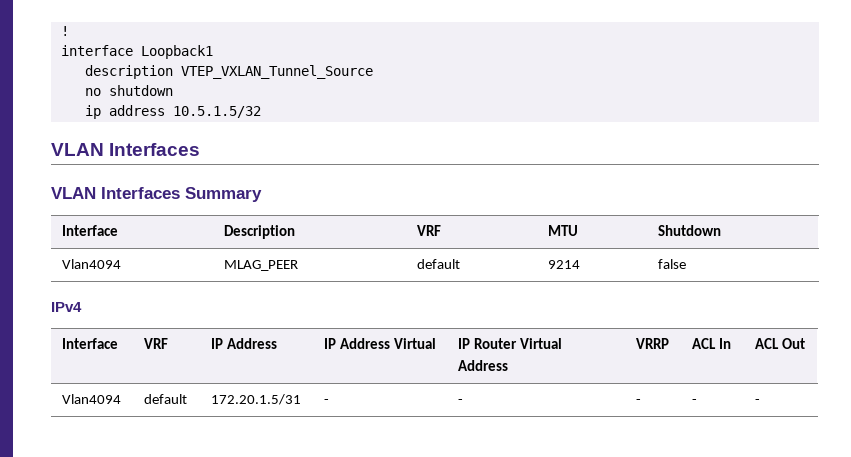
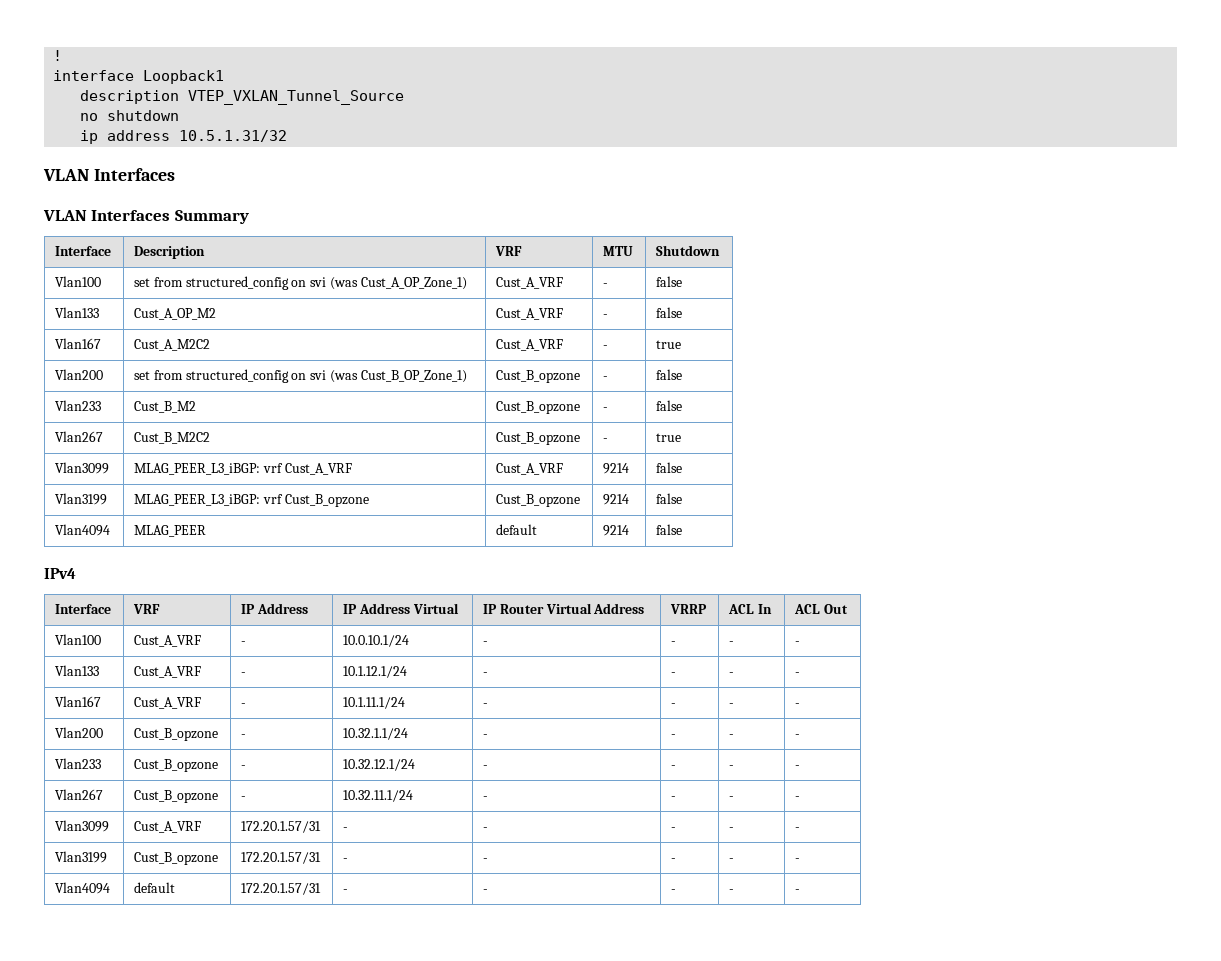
- ip address 10.5.1.5/32
+ ip address 10.5.1.31/32
+ Vlan100 | set from structured_config on svi (was Cust_A_OP_Zone_1) | Cust_A_VRF | - | false
+ Vlan133 | Cust_A_OP_M2 | Cust_A_VRF | - | false
+ Vlan167 | Cust_A_M2C2 | Cust_A_VRF | - | true
+ Vlan200 | set from structured_config on svi (was Cust_B_OP_Zone_1) | Cust_B_opzone | - | false
+ Vlan233 | Cust_B_M2 | Cust_B_opzone | - | false
+ Vlan267 | Cust_B_M2C2 | Cust_B_opzone | - | true
+ Vlan3099 | MLAG_PEER_L3_iBGP: vrf Cust_A_VRF | Cust_A_VRF | 9214 | false
+ Vlan3199 | MLAG_PEER_L3_iBGP: vrf Cust_B_opzone | Cust_B_opzone | 9214 | false
- Vlan4094 | default | 172.20.1.5/31 | - | - | - | - | -
+ Vlan100 | Cust_A_VRF | - | 10.0.10.1/24 | - | - | - | -
+ Vlan133 | Cust_A_VRF | - | 10.1.12.1/24 | - | - | - | -
+ Vlan167 | Cust_A_VRF | - | 10.1.11.1/24 | - | - | - | -
+ Vlan200 | Cust_B_opzone | - | 10.32.1.1/24 | - | - | - | -
+ Vlan233 | Cust_B_opzone | - | 10.32.12.1/24 | - | - | - | -
+ Vlan267 | Cust_B_opzone | - | 10.32.11.1/24 | - | - | - | -
+ Vlan3099 | Cust_A_VRF | 172.20.1.57/31 | - | - | - | - | -
+ Vlan3199 | Cust_B_opzone | 172.20.1.57/31 | - | - | - | - | -
+ Vlan4094 | default | 172.20.1.57/31 | - | - | - | - | -

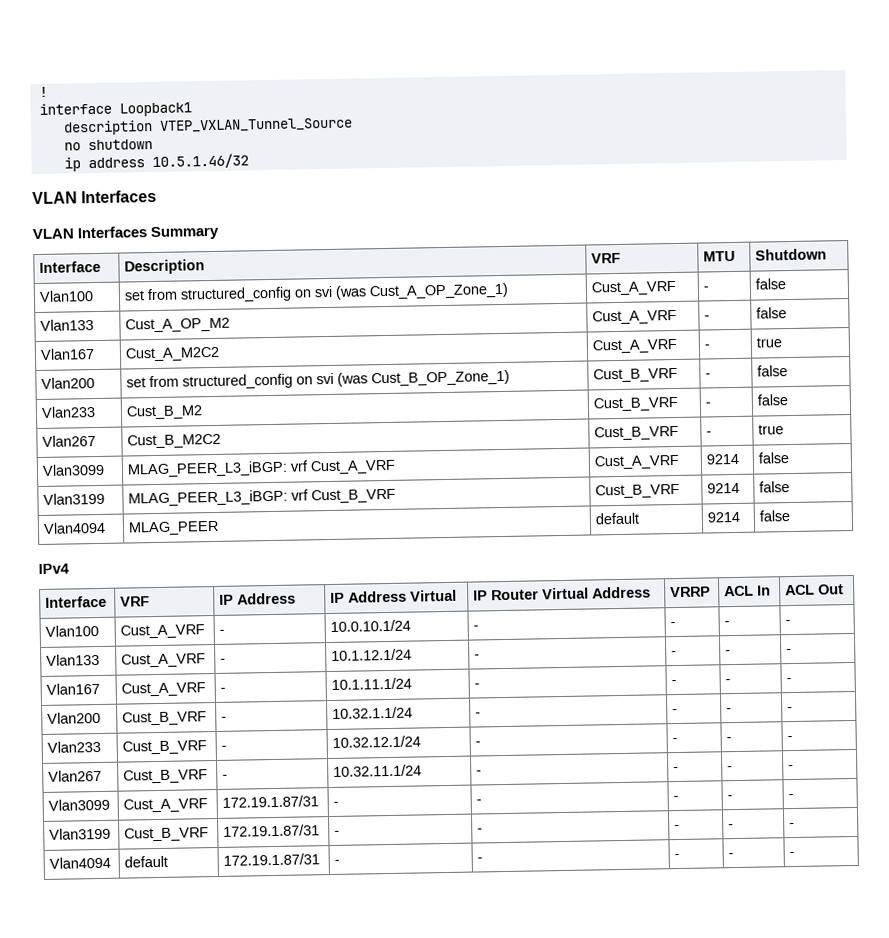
- ip address 10.5.1.31/32
+ ip address 10.5.1.46/32
- Vlan200 | set from structured_config on svi (was Cust_B_OP_Zone_1) | Cust_B_opzone | - | false
+ Vlan200 | set from structured_config on svi (was Cust_B_OP_Zone_1) | Cust_B_VRF | - | false
- Vlan233 | Cust_B_M2 | Cust_B_opzone | - | false
+ Vlan233 | Cust_B_M2 | Cust_B_VRF | - | false
- Vlan267 | Cust_B_M2C2 | Cust_B_opzone | - | true
+ Vlan267 | Cust_B_M2C2 | Cust_B_VRF | - | true
- Vlan3199 | MLAG_PEER_L3_iBGP: vrf Cust_B_opzone | Cust_B_opzone | 9214 | false
+ Vlan3199 | MLAG_PEER_L3_iBGP: vrf Cust_B_VRF | Cust_B_VRF | 9214 | false
- Vlan200 | Cust_B_opzone | - | 10.32.1.1/24 | - | - | - | -
+ Vlan200 | Cust_B_VRF | - | 10.32.1.1/24 | - | - | - | -
- Vlan233 | Cust_B_opzone | - | 10.32.12.1/24 | - | - | - | -
+ Vlan233 | Cust_B_VRF | - | 10.32.12.1/24 | - | - | - | -
- Vlan267 | Cust_B_opzone | - | 10.32.11.1/24 | - | - | - | -
+ Vlan267 | Cust_B_VRF | - | 10.32.11.1/24 | - | - | - | -
- Vlan3099 | Cust_A_VRF | 172.20.1.57/31 | - | - | - | - | -
+ Vlan3099 | Cust_A_VRF | 172.19.1.87/31 | - | - | - | - | -
- Vlan3199 | Cust_B_opzone | 172.20.1.57/31 | - | - | - | - | -
+ Vlan3199 | Cust_B_VRF | 172.19.1.87/31 | - | - | - | - | -
- Vlan4094 | default | 172.20.1.57/31 | - | - | - | - | -
+ Vlan4094 | default | 172.19.1.87/31 | - | - | - | - | -

